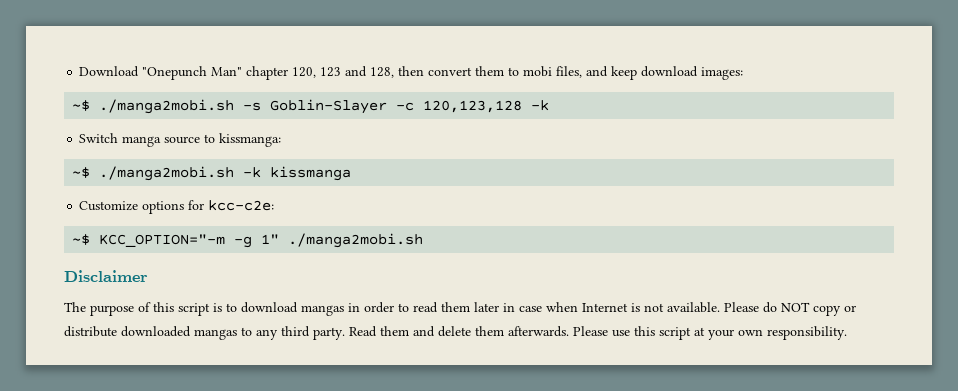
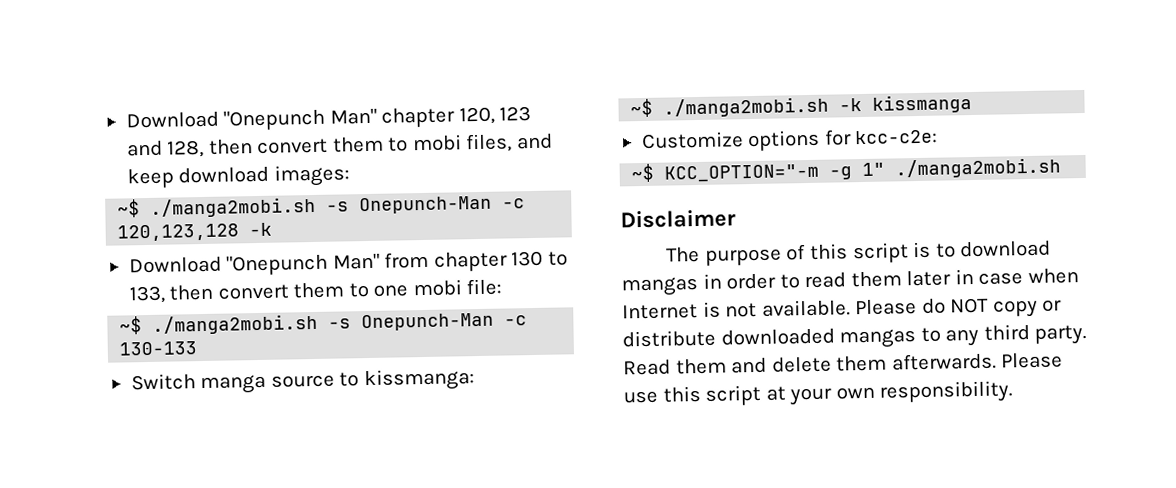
- ~$ ./manga2mobi.sh -s Goblin-Slayer -c 120,123,128 -k
+ ~$ ./manga2mobi.sh -s Onepunch-Man -c 120,123,128 -k
+ Download "Onepunch Man" from chapter 130 to 133, then convert them to one mobi file:
+ ~$ ./manga2mobi.sh -s Onepunch-Man -c 130-133

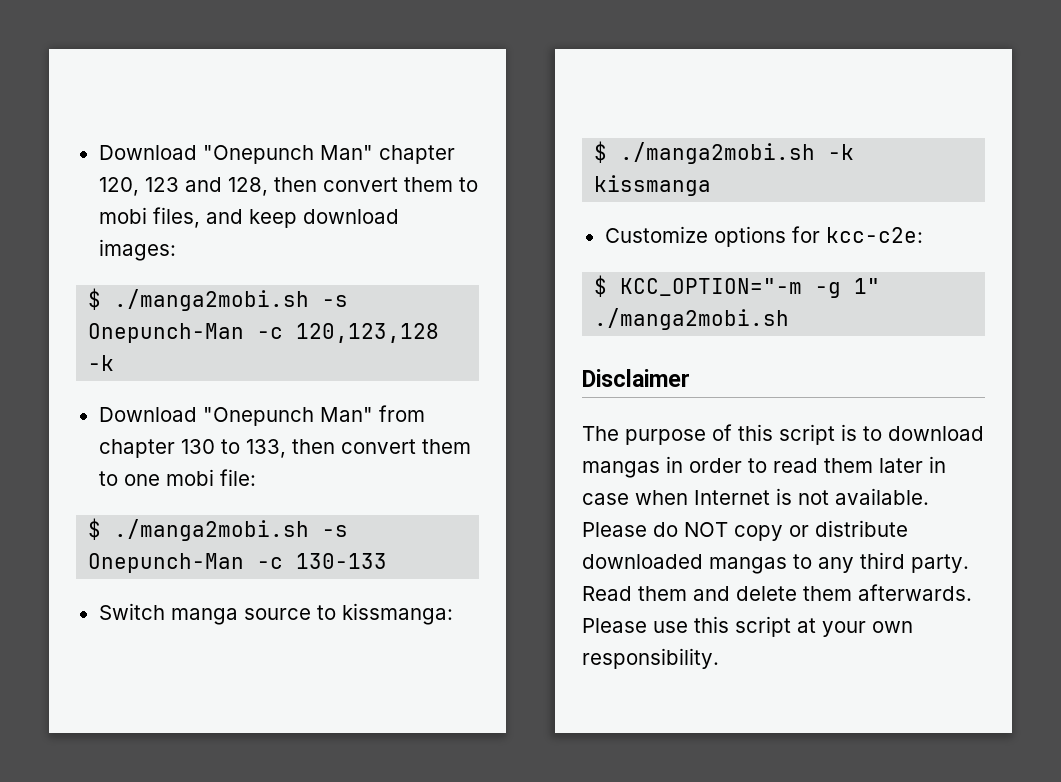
- ~$ ./manga2mobi.sh -s Onepunch-Man -c 120,123,128 -k
+ $ ./manga2mobi.sh -s Onepunch-Man -c 120,123,128 -k
- ~$ ./manga2mobi.sh -s Onepunch-Man -c 130-133
+ $ ./manga2mobi.sh -s Onepunch-Man -c 130-133
- ~$ ./manga2mobi.sh -k kissmanga
+ $ ./manga2mobi.sh -k kissmanga
- ~$ KCC_OPTION="-m -g 1" ./manga2mobi.sh
+ $ KCC_OPTION="-m -g 1" ./manga2mobi.sh

